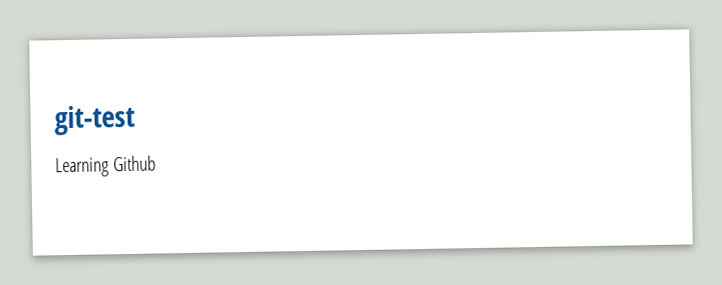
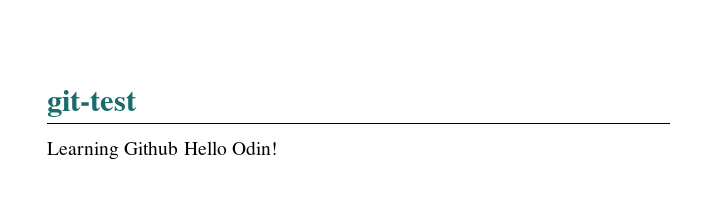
- Learning Github
+ Learning Github Hello Odin!

